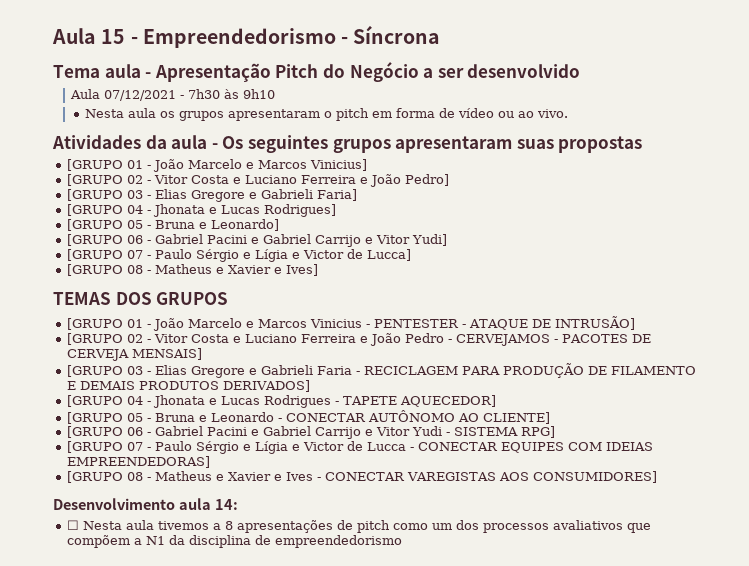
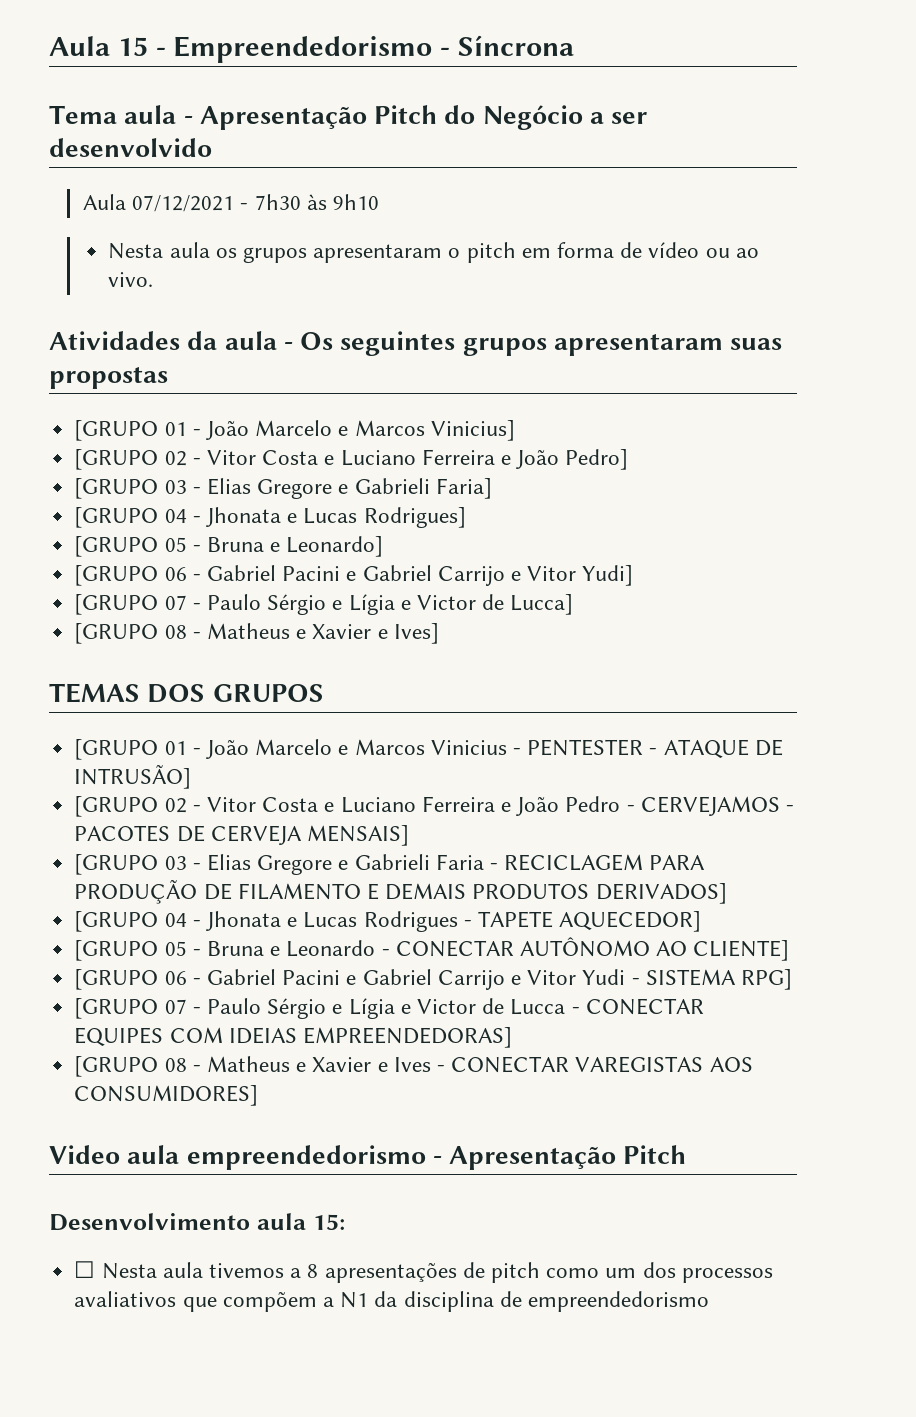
+ Video aula empreendedorismo - Apresentação Pitch
- Desenvolvimento aula 14:
+ Desenvolvimento aula 15:

